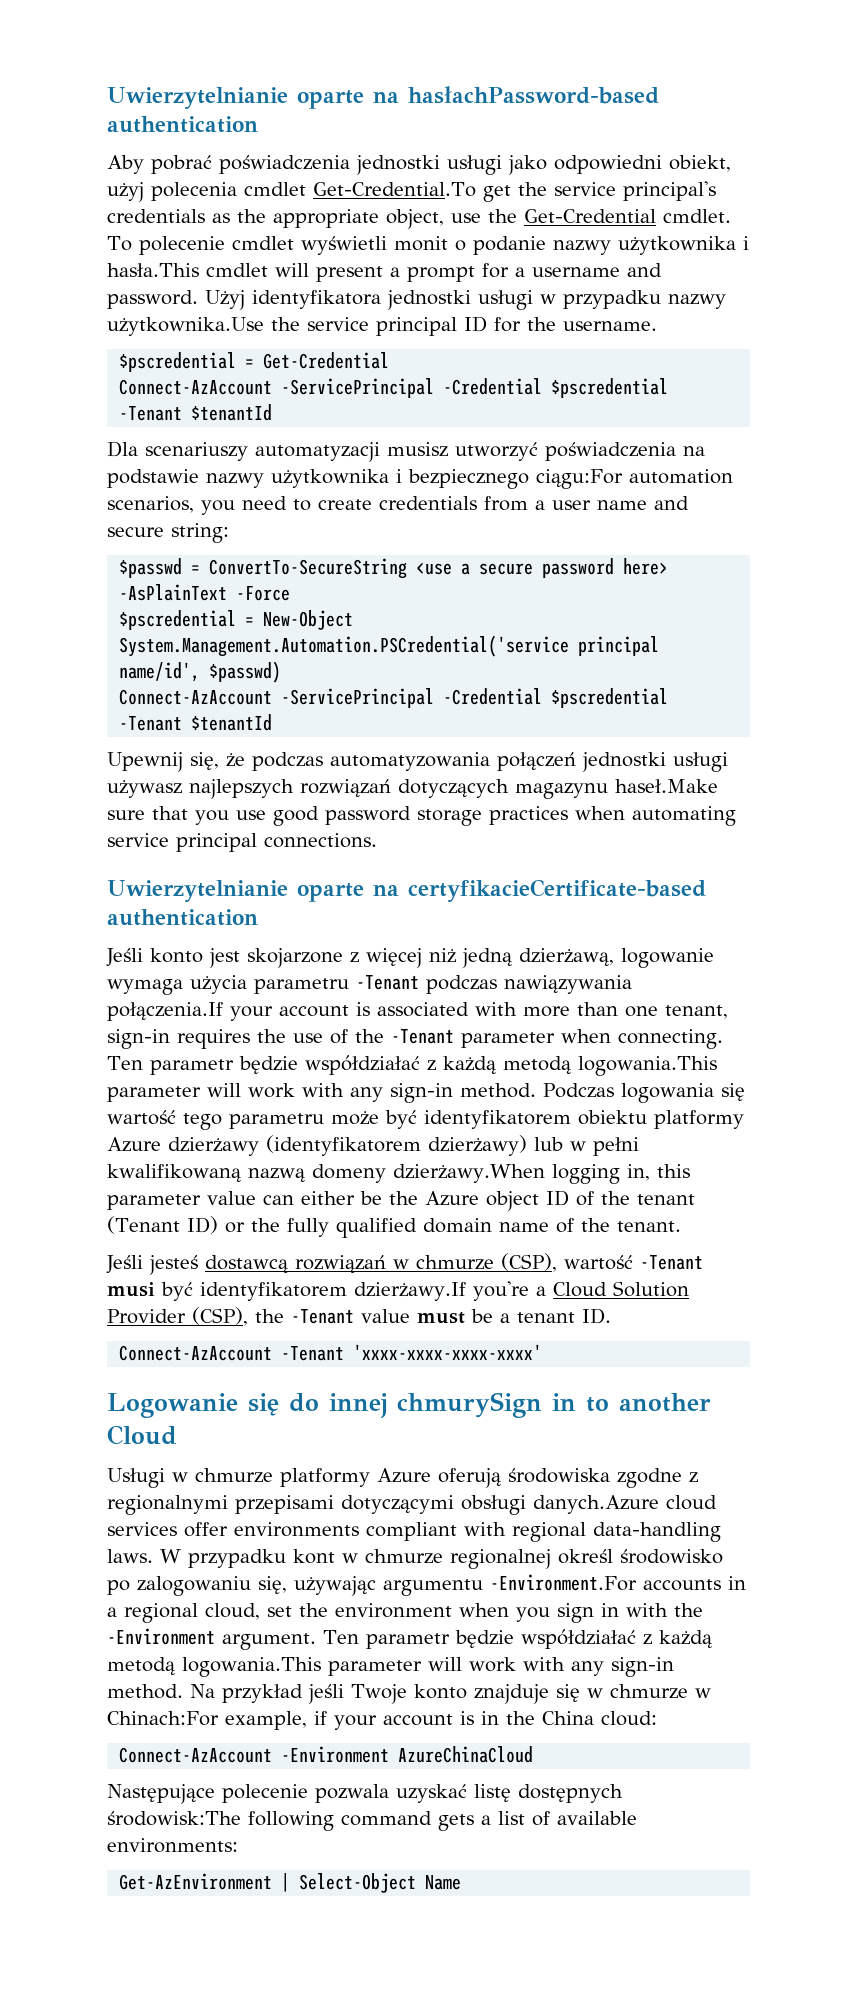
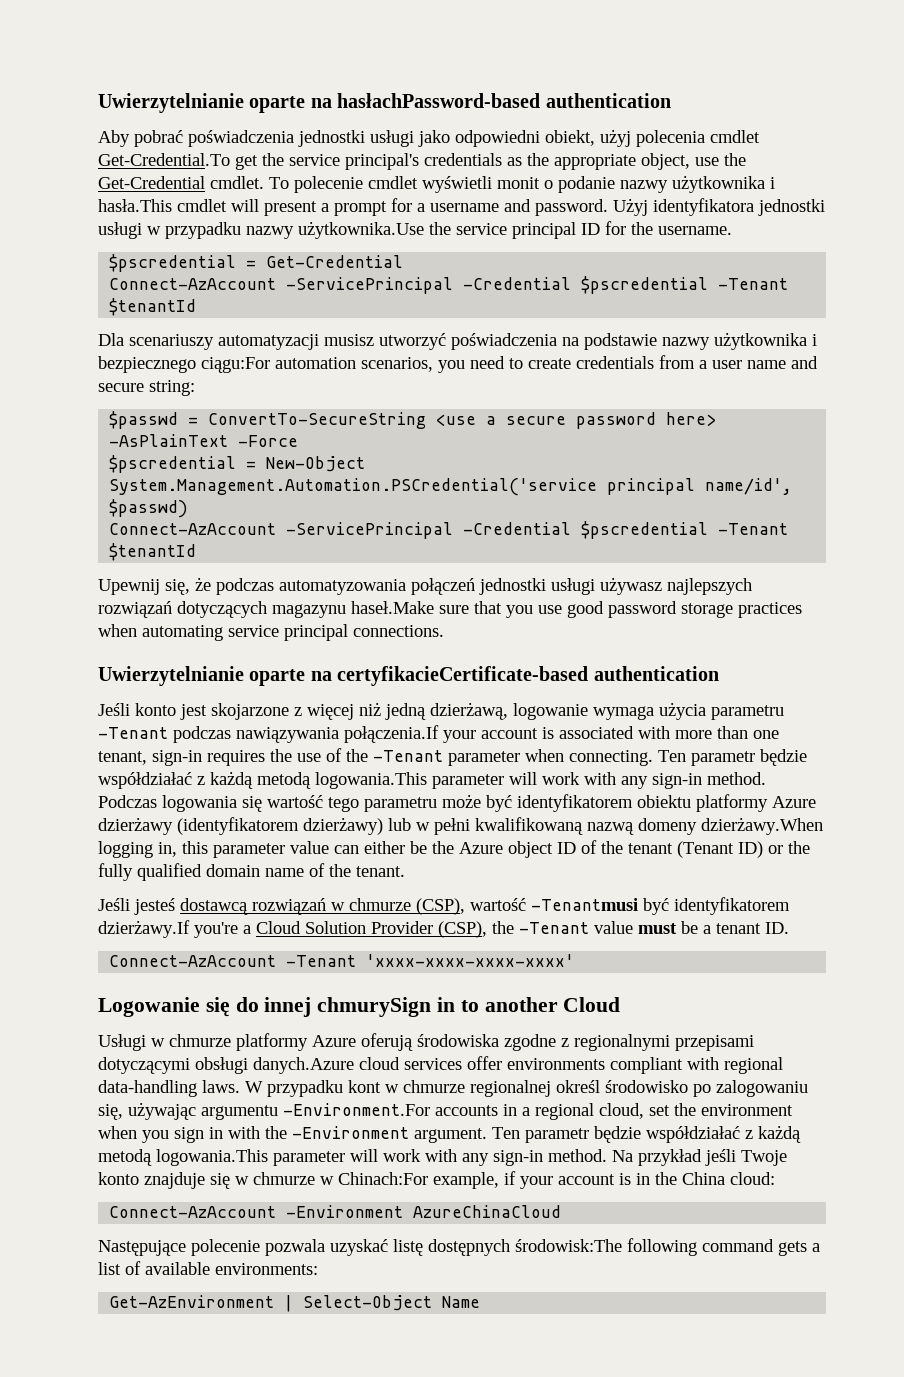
- Jeśli jesteś dostawcą rozwiązań w chmurze (CSP), wartość -Tenant musi być identyfikatorem dzierżawy.If you're a Cloud Solution Provider (CSP), the -Tenant value must be a tenant ID.
+ Jeśli jesteś dostawcą rozwiązań w chmurze (CSP), wartość -Tenantmusi być identyfikatorem dzierżawy.If you're a Cloud Solution Provider (CSP), the -Tenant value must be a tenant ID.

